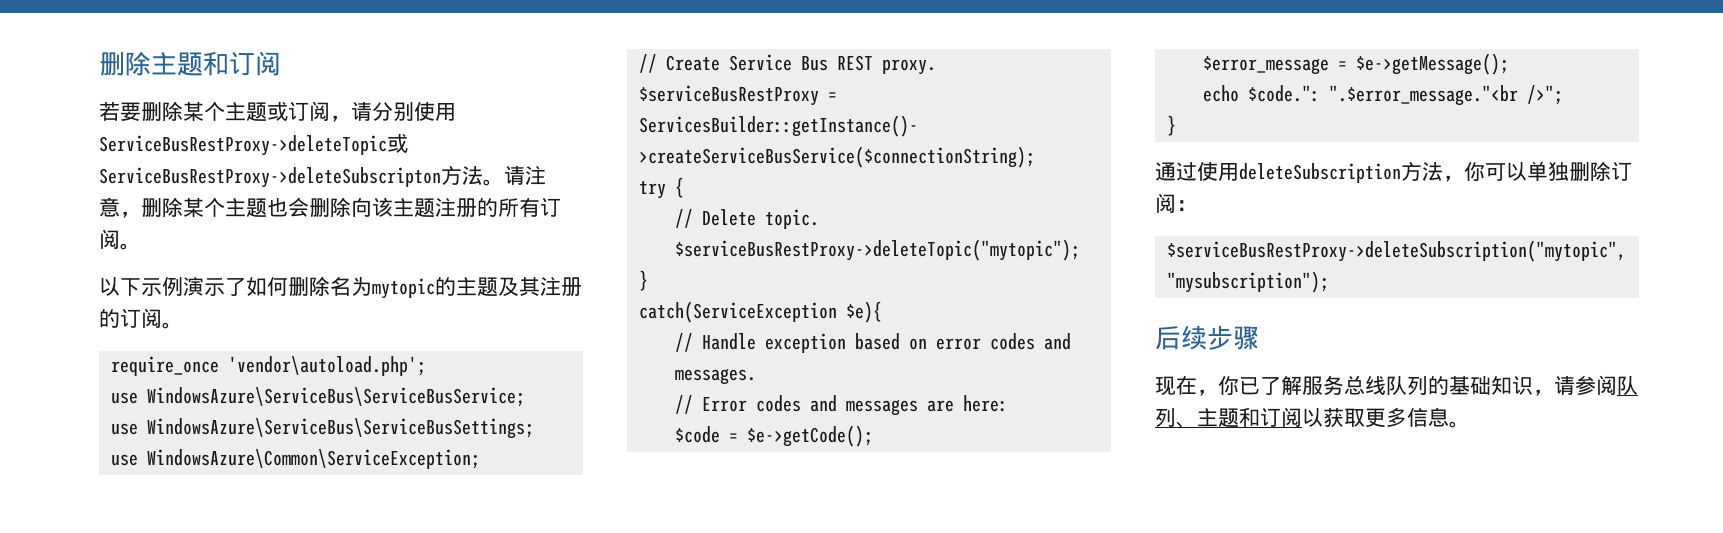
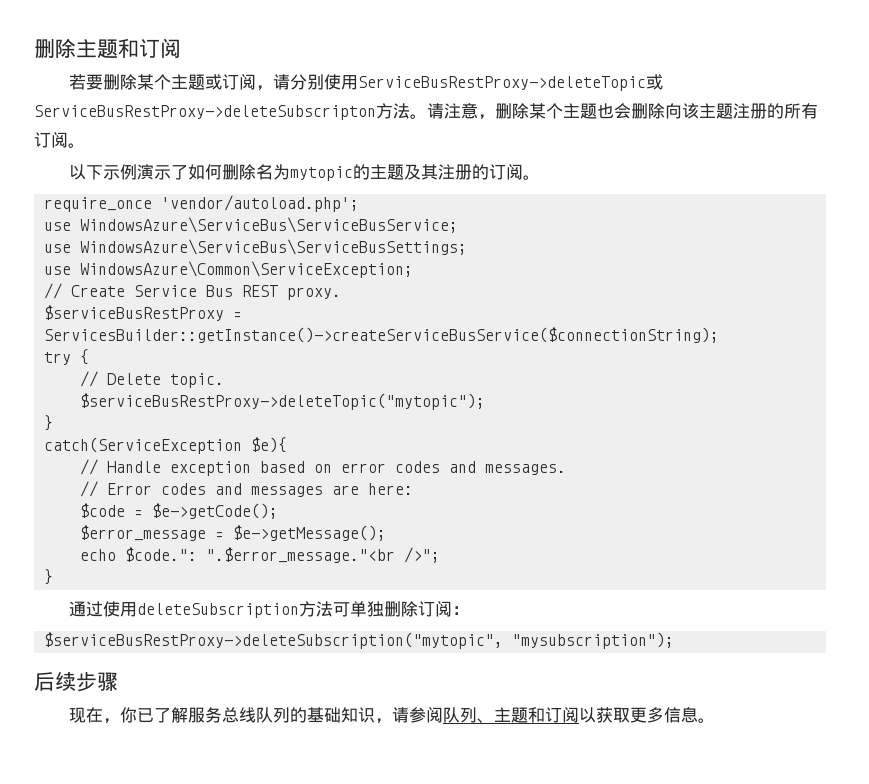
- require_once 'vendor\autoload.php';
+ require_once 'vendor/autoload.php';
- 通过使用deleteSubscription方法，你可以单独删除订阅：
+ 通过使用deleteSubscription方法可单独删除订阅：

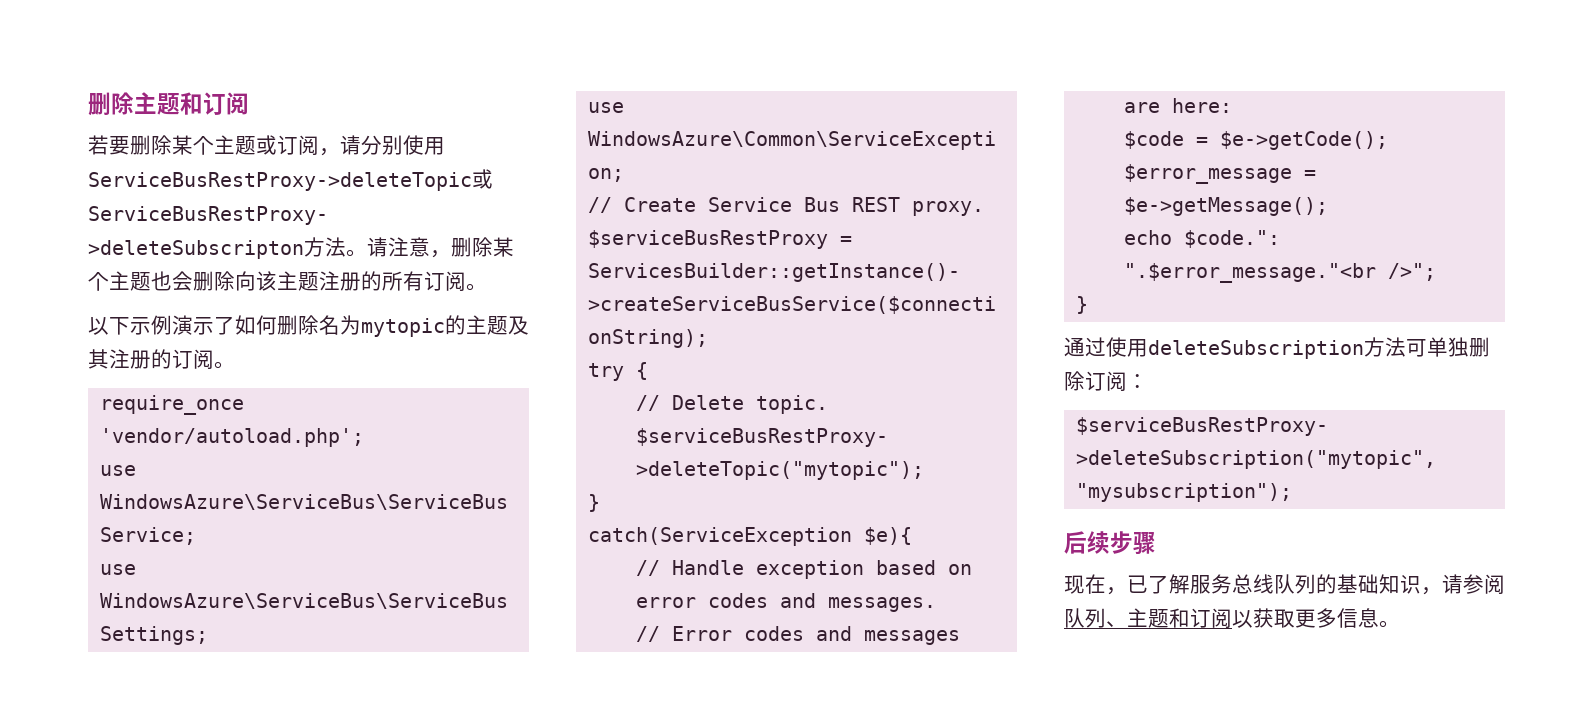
- 现在，你已了解服务总线队列的基础知识，请参阅队列、主题和订阅以获取更多信息。
+ 现在，已了解服务总线队列的基础知识，请参阅队列、主题和订阅以获取更多信息。

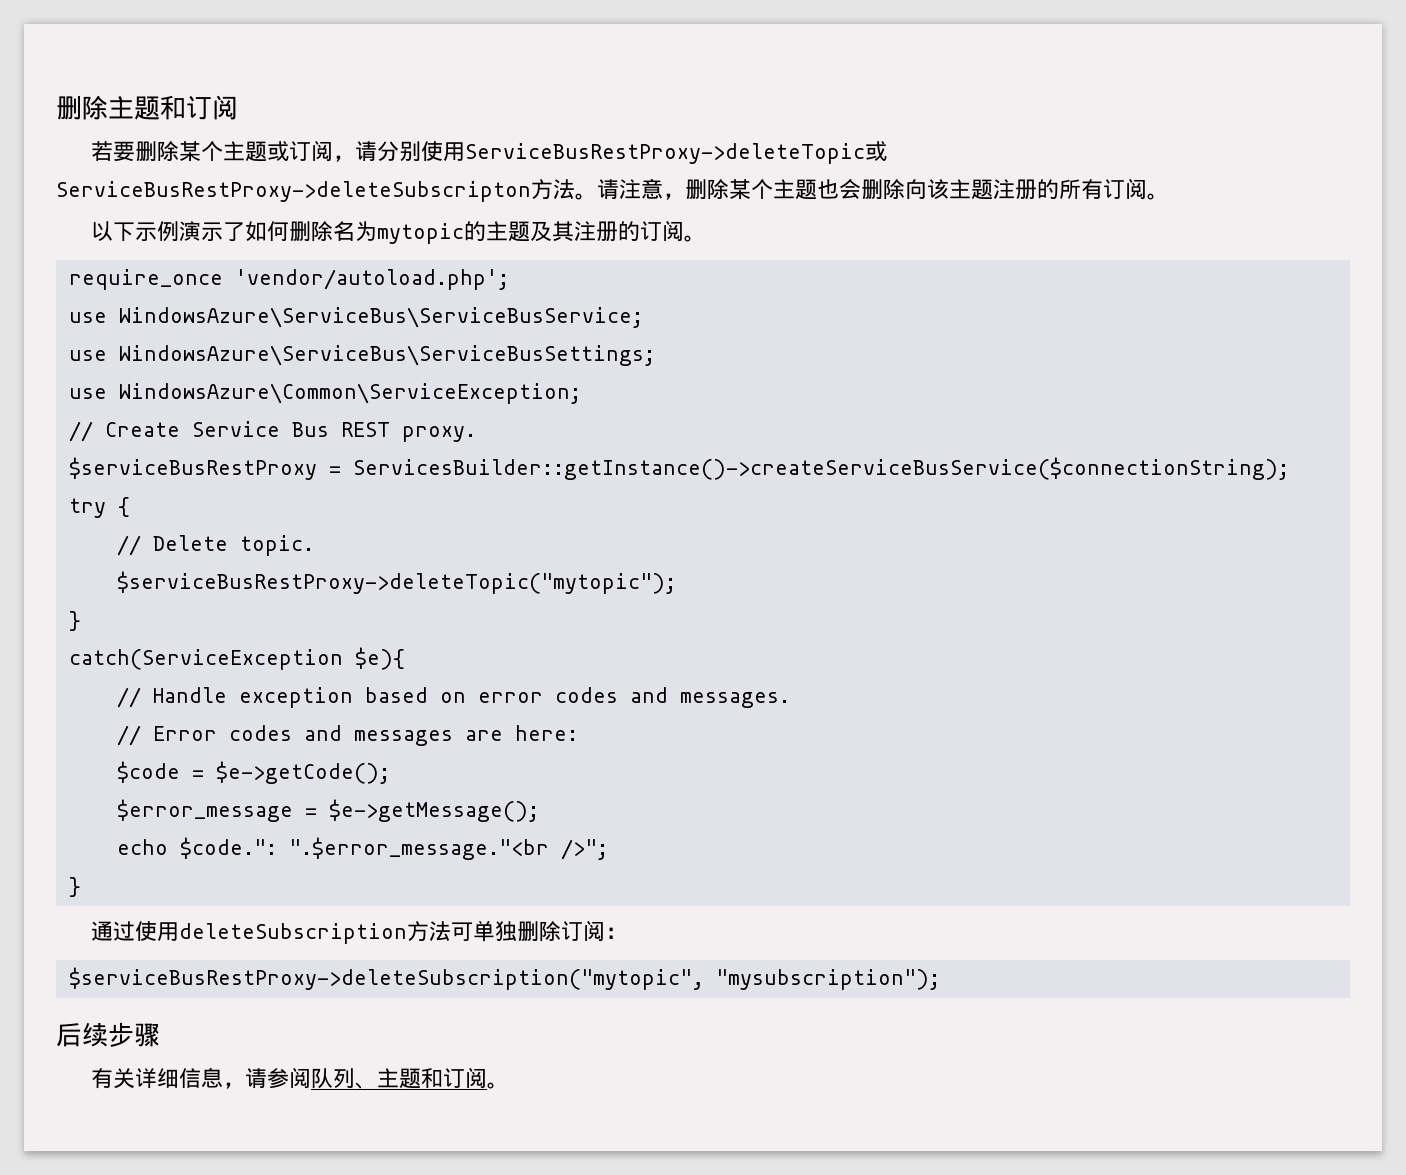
- 现在，已了解服务总线队列的基础知识，请参阅队列、主题和订阅以获取更多信息。
+ 有关详细信息，请参阅队列、主题和订阅。

